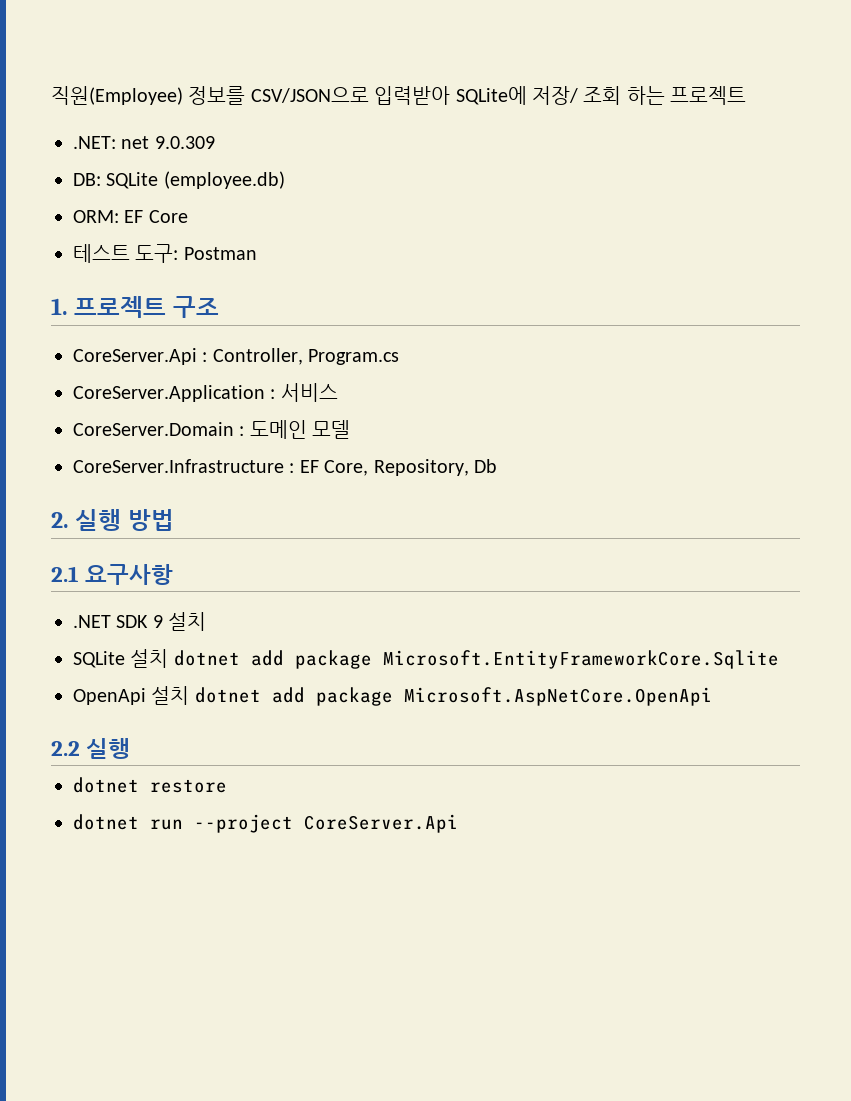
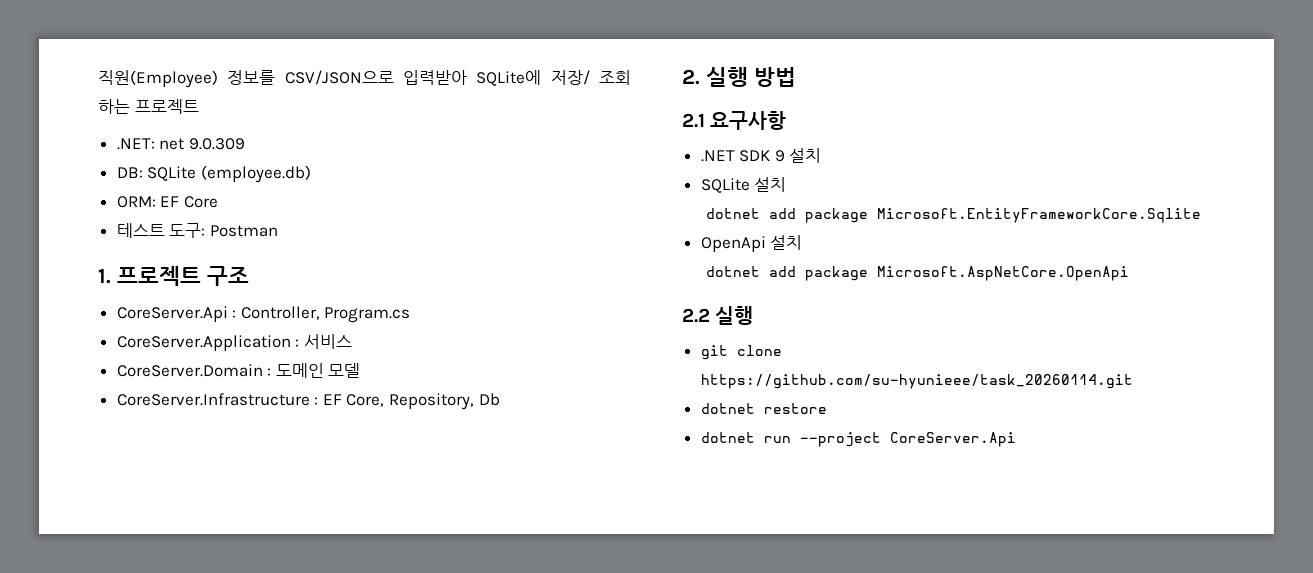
- SQLite 설치 dotnet add package Microsoft.EntityFrameworkCore.Sqlite
+ SQLite 설치
+ dotnet add package Microsoft.EntityFrameworkCore.Sqlite
- OpenApi 설치 dotnet add package Microsoft.AspNetCore.OpenApi
+ OpenApi 설치
+ dotnet add package Microsoft.AspNetCore.OpenApi
+ git clone https://github.com/su-hyunieee/task_20260114.git

